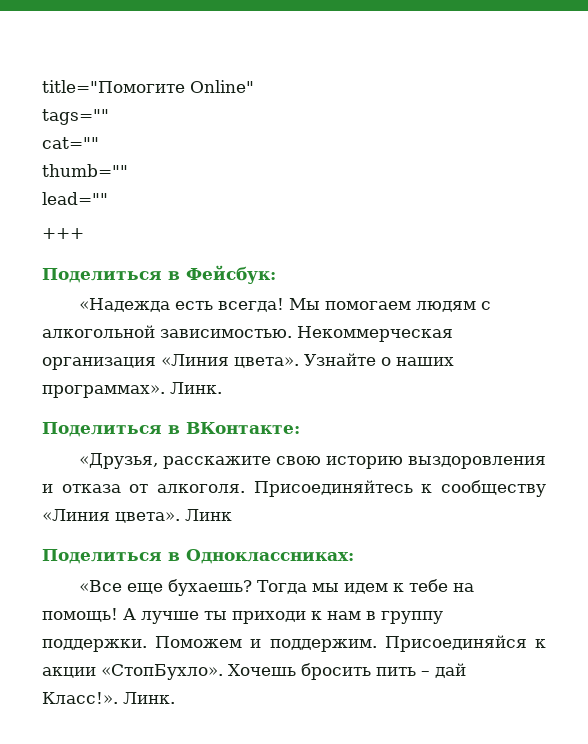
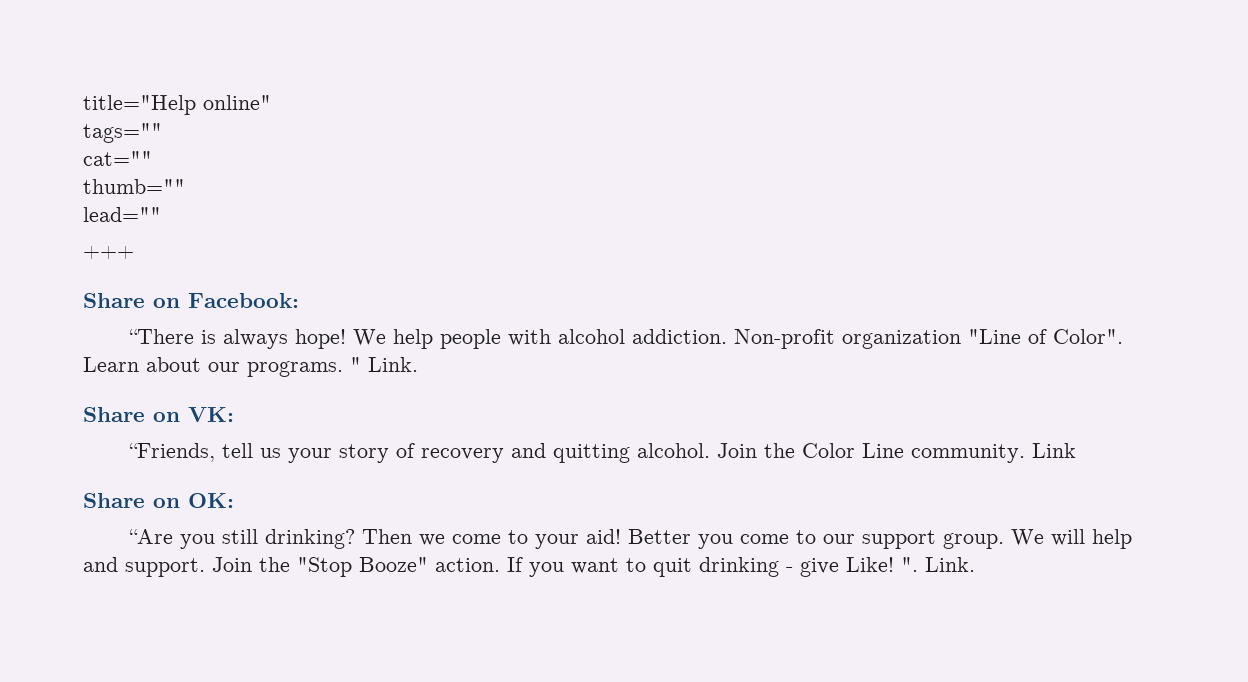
- title="Помогите Online"
+ title="Help online"
- Поделиться в Фейсбук:
- «Надежда есть всегда! Мы помогаем людям с алкогольной зависимостью. Некоммерческая организация «Линия цвета». Узнайте о наших программах». Линк.
- Поделиться в ВКонтакте:
- «Друзья, расскажите свою историю выздоровления и отказа от алкоголя. Присоединяйтесь к сообществу «Линия цвета». Линк
- Поделиться в Одноклассниках:
- «Все еще бухаешь? Тогда мы идем к тебе на помощь! А лучше ты приходи к нам в группу поддержки. Поможем и поддержим. Присоединяйся к акции «СтопБухло». Хочешь бросить пить – дай Класс!». Линк.
+ Share on Facebook:
+ “There is always hope! We help people with alcohol addiction. Non-profit organization "Line of Color". Learn about our programs. " Link.
+ Share on VK:
+ “Friends, tell us your story of recovery and quitting alcohol. Join the Color Line community. Link
+ Share on OK:
+ “Are you still drinking? Then we come to your aid! Better you come to our support group. We will help and support. Join the "Stop Booze" action. If you want to quit drinking - give Like! ". Link.

